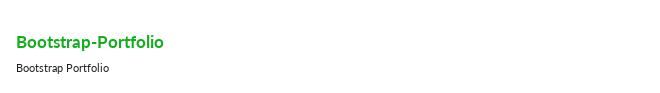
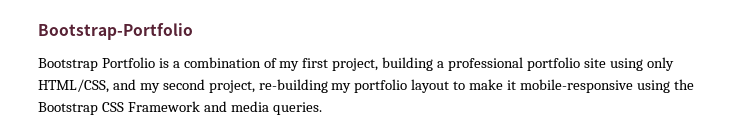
- Bootstrap Portfolio
+ Bootstrap Portfolio is a combination of my first project, building a professional portfolio site using only HTML/CSS, and my second project, re-building my portfolio layout to make it mobile-responsive using the Bootstrap CSS Framework and media queries.

